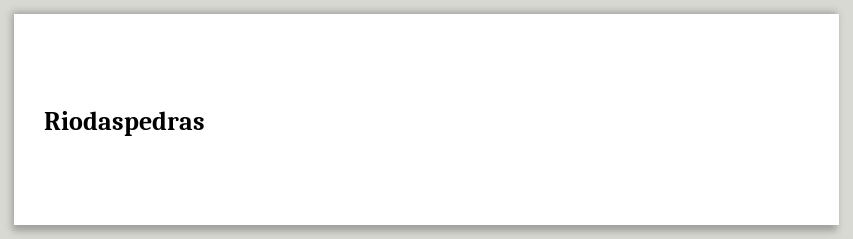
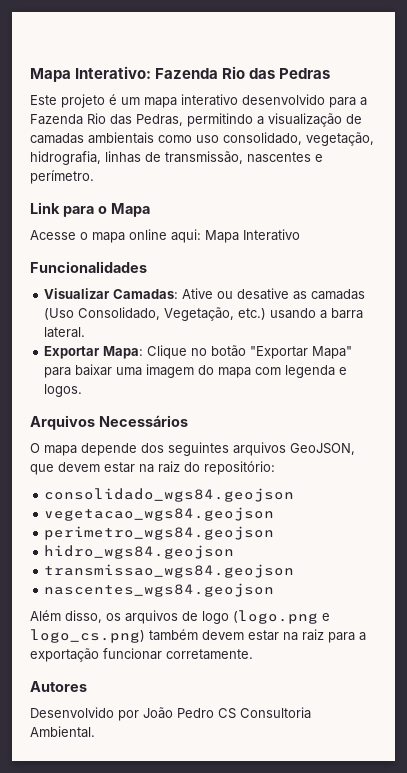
- Riodaspedras
+ Mapa Interativo: Fazenda Rio das Pedras
+ Este projeto é um mapa interativo desenvolvido para a Fazenda Rio das Pedras, permitindo a visualização de camadas ambientais como uso consolidado, vegetação, hidrografia, linhas de transmissão, nascentes e perímetro.
+ Link para o Mapa
+ Acesse o mapa online aqui: Mapa Interativo
+ Funcionalidades
+ Visualizar Camadas: Ative ou desative as camadas (Uso Consolidado, Vegetação, etc.) usando a barra lateral.
+ Exportar Mapa: Clique no botão "Exportar Mapa" para baixar uma imagem do mapa com legenda e logos.
+ Arquivos Necessários
+ O mapa depende dos seguintes arquivos GeoJSON, que devem estar na raiz do repositório:
+ consolidado_wgs84.geojson
+ vegetacao_wgs84.geojson
+ perimetro_wgs84.geojson
+ hidro_wgs84.geojson
+ transmissao_wgs84.geojson
+ nascentes_wgs84.geojson
+ Além disso, os arquivos de logo (logo.png e logo_cs.png) também devem estar na raiz para a exportação funcionar corretamente.
+ Autores
+ Desenvolvido por João Pedro CS Consultoria Ambiental.

